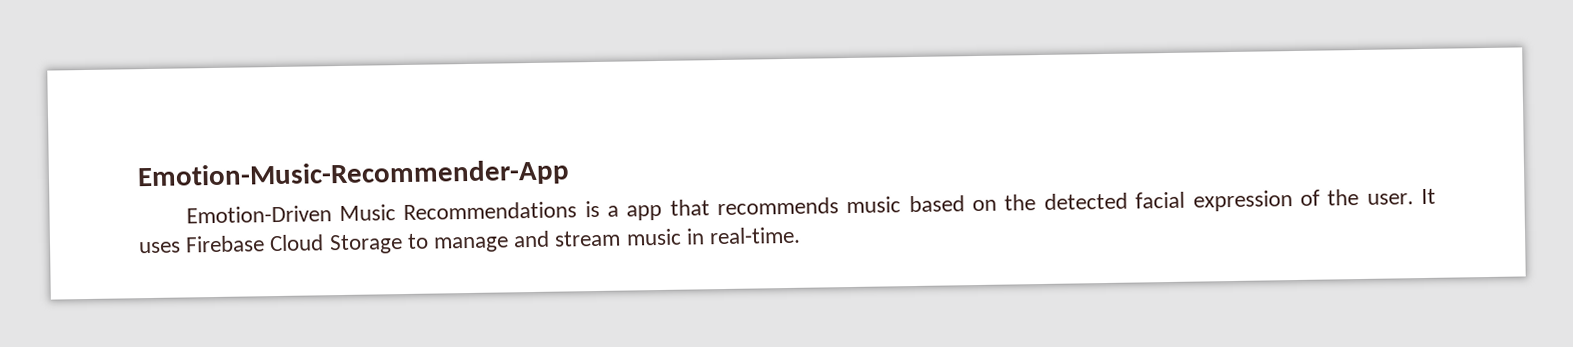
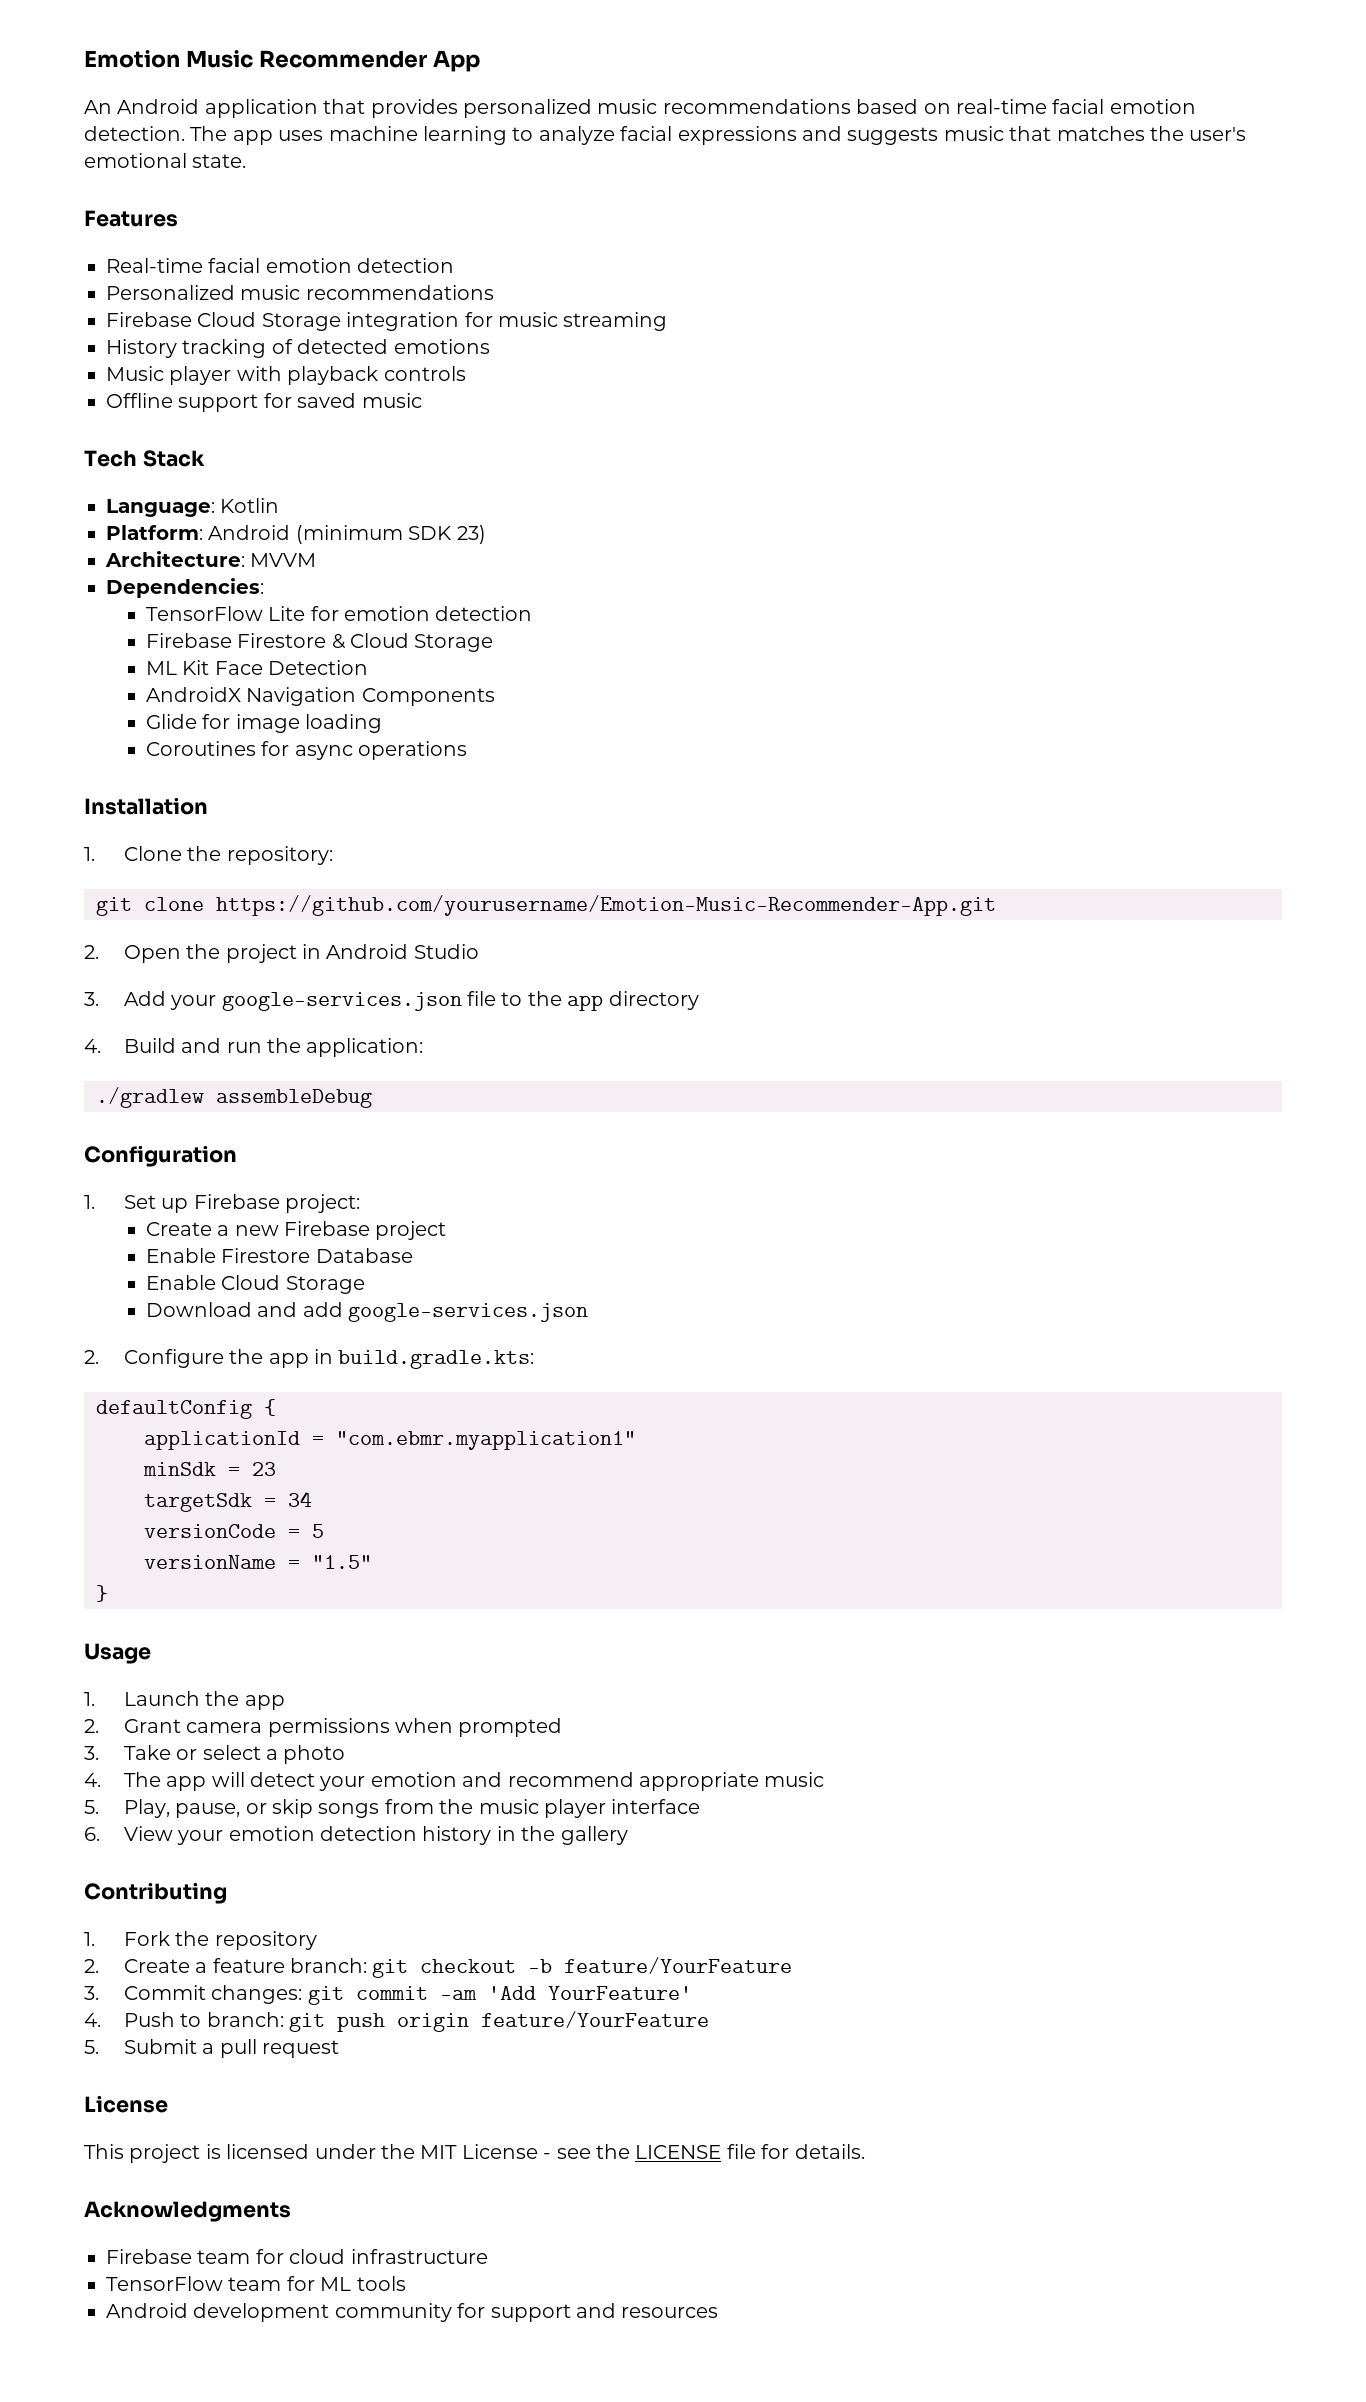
- Emotion-Music-Recommender-App
- Emotion-Driven Music Recommendations is a app that recommends music based on the detected facial expression of the user. It uses Firebase Cloud Storage to manage and stream music in real-time.
+ Emotion Music Recommender App
+ An Android application that provides personalized music recommendations based on real-time facial emotion detection. The app uses machine learning to analyze facial expressions and suggests music that matches the user's emotional state.
+ Features
+ Real-time facial emotion detection
+ Personalized music recommendations
+ Firebase Cloud Storage integration for music streaming
+ History tracking of detected emotions
+ Music player with playback controls
+ Offline support for saved music
+ Tech Stack
+ Language: Kotlin
+ Platform: Android (minimum SDK 23)
+ Architecture: MVVM
+ Dependencies:
+ TensorFlow Lite for emotion detection
+ Firebase Firestore & Cloud Storage
+ ML Kit Face Detection
+ AndroidX Navigation Components
+ Glide for image loading
+ Coroutines for async operations
+ Installation
+ 1. Clone the repository:
+ git clone https://github.com/yourusername/Emotion-Music-Recommender-App.git
+ 2. Open the project in Android Studio
+ 3. Add your google-services.json file to the app directory
+ 4. Build and run the application:
+ ./gradlew assembleDebug
+ Configuration
+ 1. Set up Firebase project:
+ Create a new Firebase project
+ Enable Firestore Database
+ Enable Cloud Storage
+ Download and add google-services.json
+ 2. Configure the app in build.gradle.kts:
+ defaultConfig {
+ applicationId = "com.ebmr.myapplication1"
+ minSdk = 23
+ targetSdk = 34
+ versionCode = 5
+ versionName = "1.5"
+ }
+ Usage
+ 1. Launch the app
+ 2. Grant camera permissions when prompted
+ 3. Take or select a photo
+ 4. The app will detect your emotion and recommend appropriate music
+ 5. Play, pause, or skip songs from the music player interface
+ 6. View your emotion detection history in the gallery
+ Contributing
+ 1. Fork the repository
+ 2. Create a feature branch: git checkout -b feature/YourFeature
+ 3. Commit changes: git commit -am 'Add YourFeature'
+ 4. Push to branch: git push origin feature/YourFeature
+ 5. Submit a pull request
+ License
+ This project is licensed under the MIT License - see the LICENSE file for details.
+ Acknowledgments
+ Firebase team for cloud infrastructure
+ TensorFlow team for ML tools
+ Android development community for support and resources

